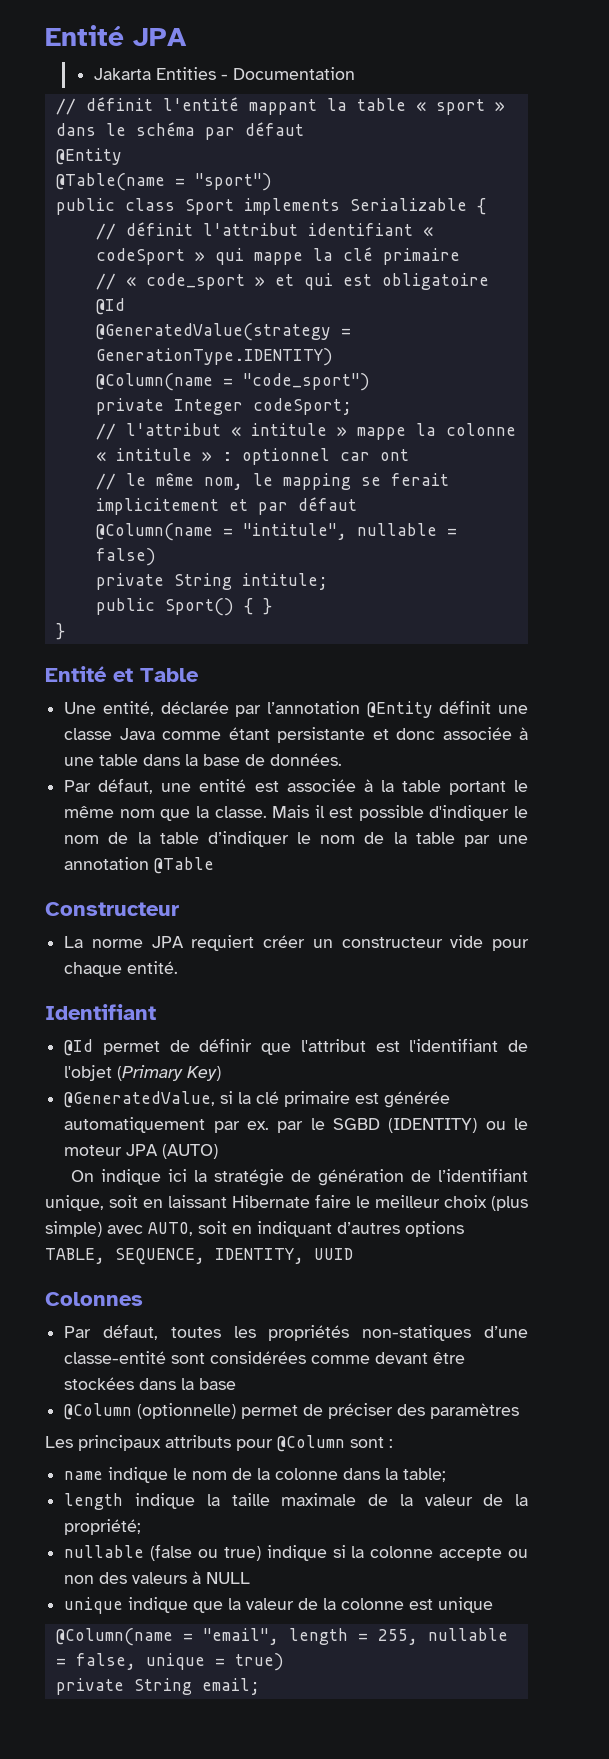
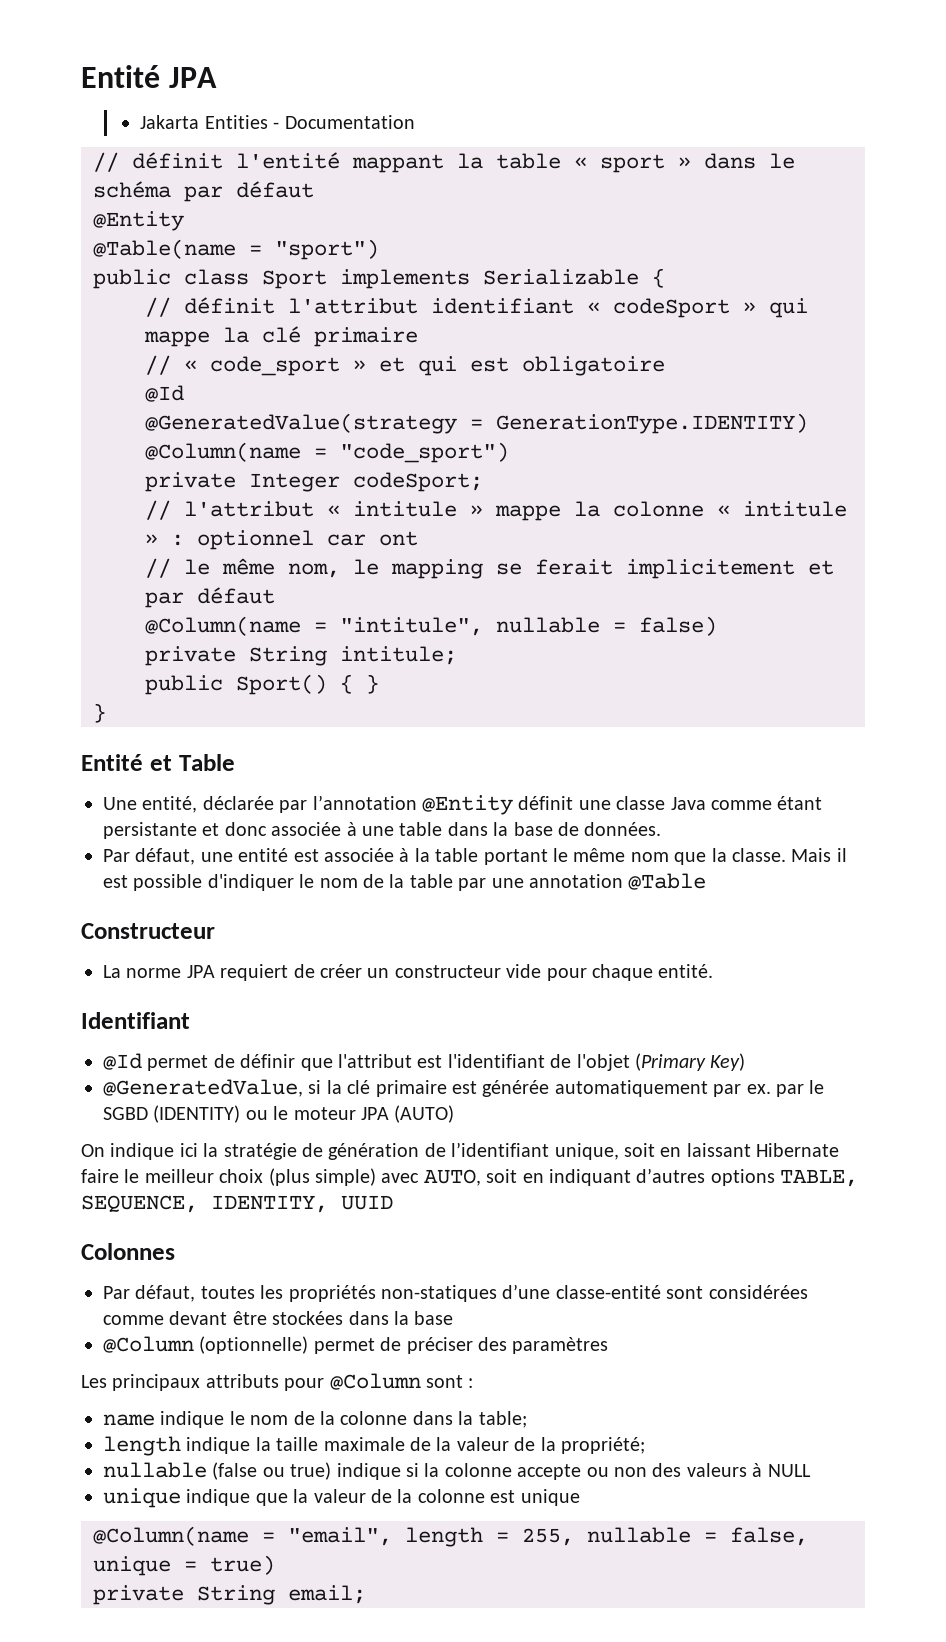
- Mais il est possible d'indiquer le nom de la table d’indiquer le nom de la table par une annotation @Table
+ Mais il est possible d'indiquer le nom de la table par une annotation @Table
- La norme JPA requiert créer un constructeur vide pour chaque entité.
+ La norme JPA requiert de créer un constructeur vide pour chaque entité.

